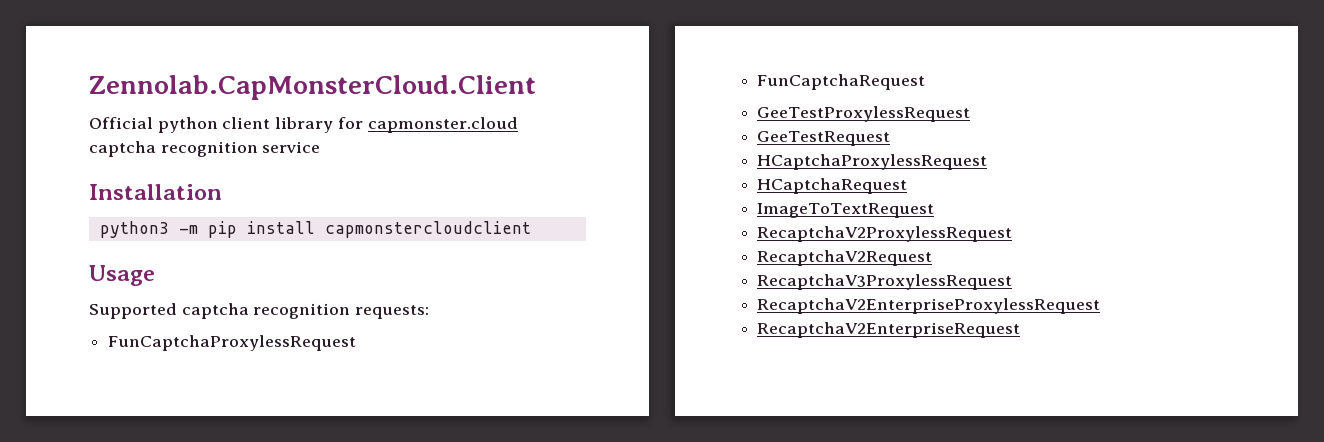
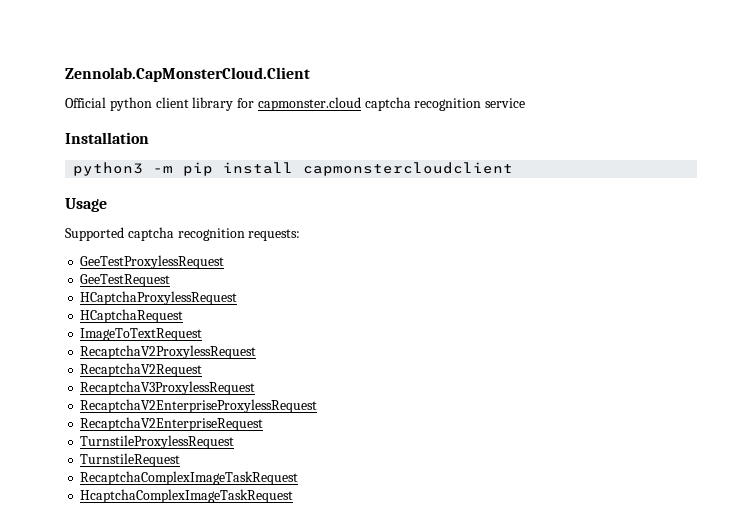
- FunCaptchaProxylessRequest
- FunCaptchaRequest
+ TurnstileProxylessRequest
+ TurnstileRequest
+ RecaptchaComplexImageTaskRequest
+ HcaptchaComplexImageTaskRequest

